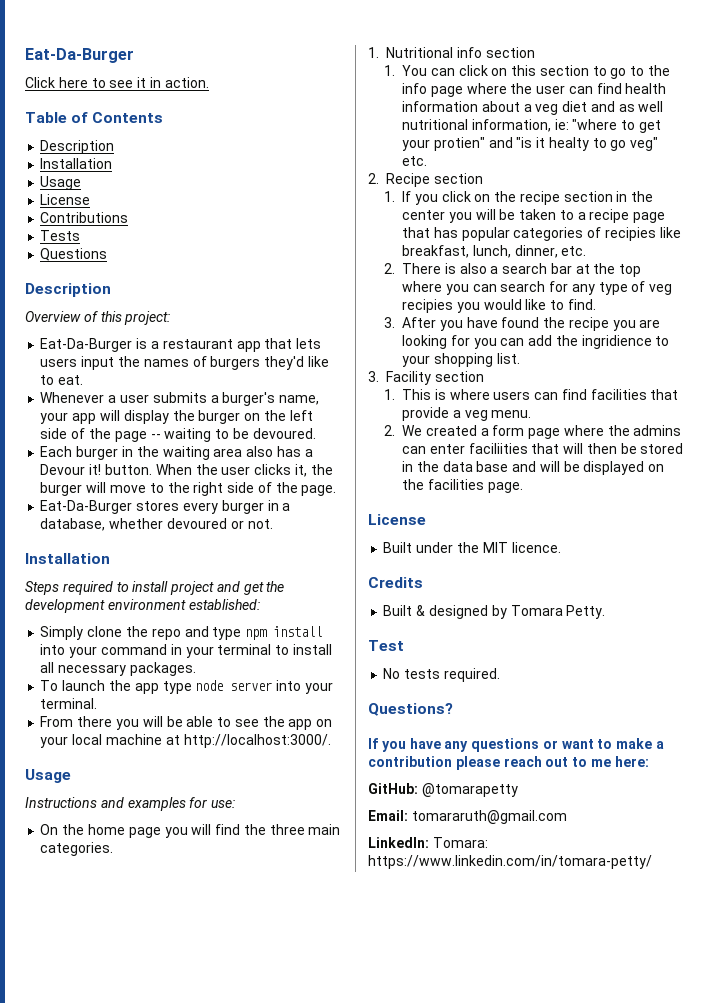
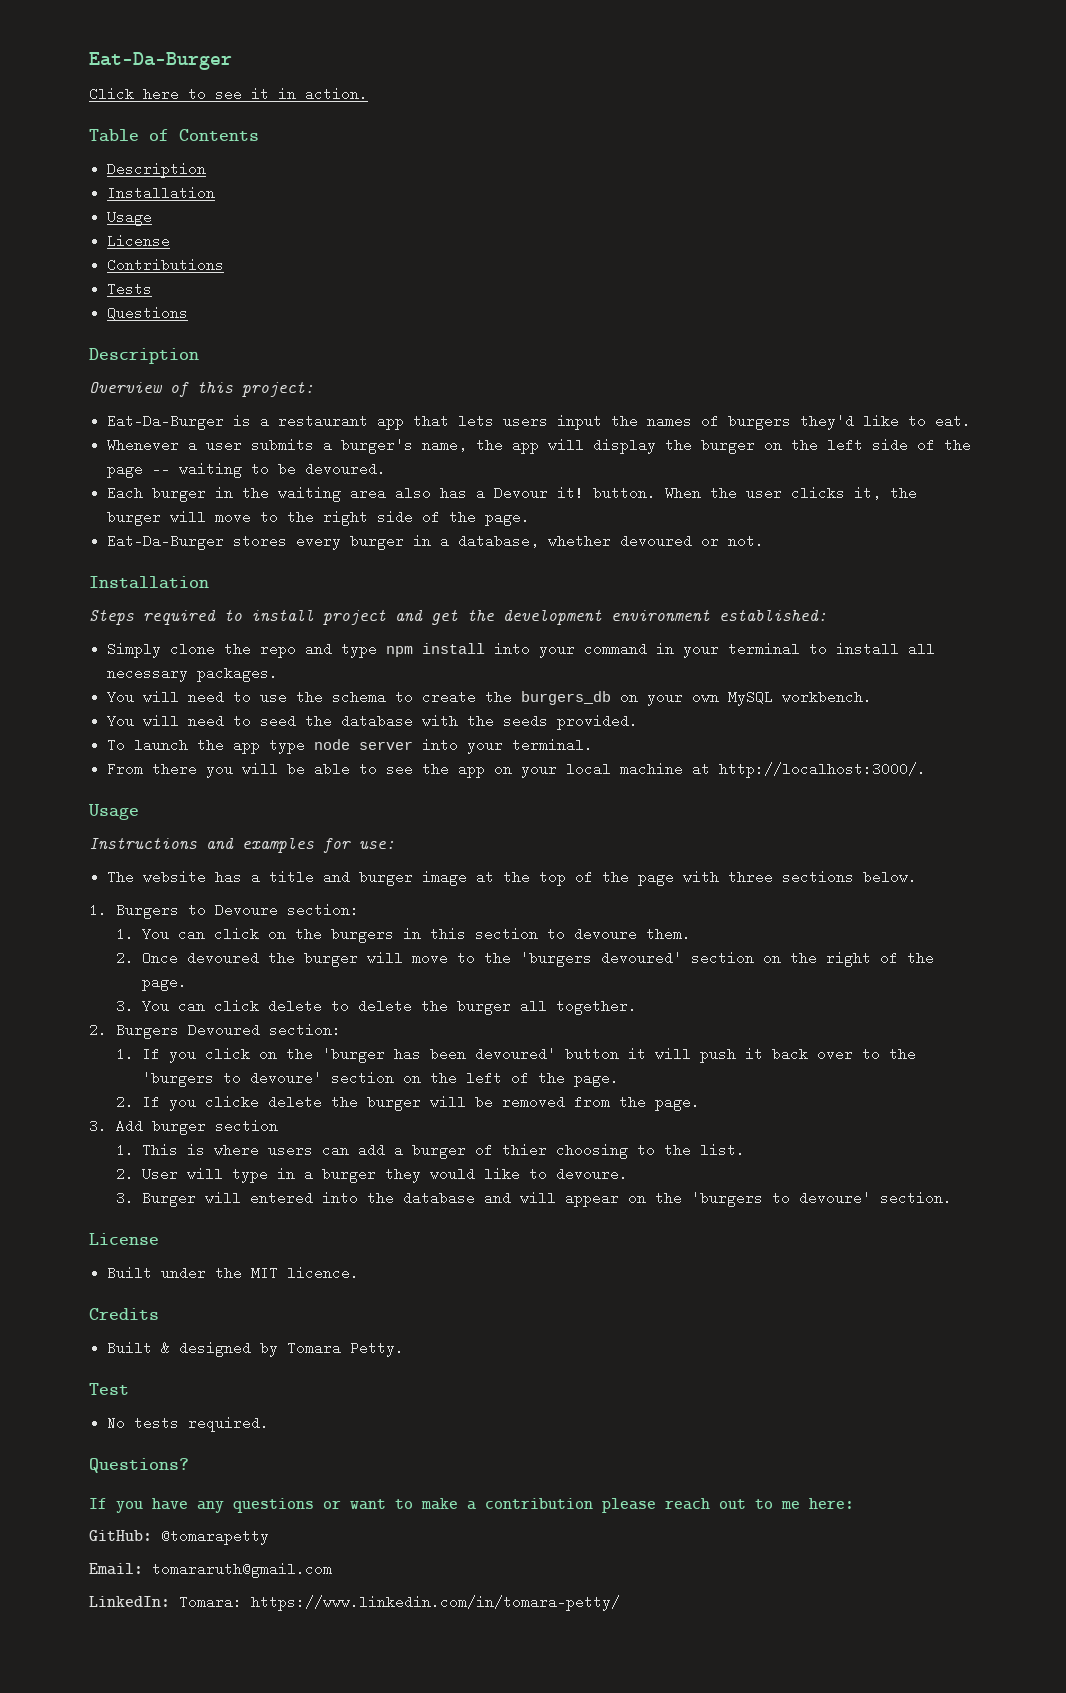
- Whenever a user submits a burger's name, your app will display the burger on the left side of the page -- waiting to be devoured.
+ Whenever a user submits a burger's name, the app will display the burger on the left side of the page -- waiting to be devoured.
+ You will need to use the schema to create the burgers_db on your own MySQL workbench.
+ You will need to seed the database with the seeds provided.
- On the home page you will find the three main categories.
- 1. Nutritional info section
+ The website has a title and burger image at the top of the page with three sections below.
+ 1. Burgers to Devoure section:
- 1. You can click on this section to go to the info page where the user can find health information about a veg diet and as well nutritional information, ie: "where to get your protien" and "is it healty to go veg" etc.
- 2. Recipe section
+ 1. You can click on the burgers in this section to devoure them.
+ 2. Once devoured the burger will move to the 'burgers devoured' section on the right of the page.
+ 3. You can click delete to delete the burger all together.
+ 2. Burgers Devoured section:
- 1. If you click on the recipe section in the center you will be taken to a recipe page that has popular categories of recipies like breakfast, lunch, dinner, etc.
- 2. There is also a search bar at the top where you can search for any type of veg recipies you would like to find.
- 3. After you have found the recipe you are looking for you can add the ingridience to your shopping list.
- 3. Facility section
+ 1. If you click on the 'burger has been devoured' button it will push it back over to the 'burgers to devoure' section on the left of the page.
+ 2. If you clicke delete the burger will be removed from the page.
+ 3. Add burger section
- 1. This is where users can find facilities that provide a veg menu.
- 2. We created a form page where the admins can enter faciliities that will then be stored in the data base and will be displayed on the facilities page.
+ 1. This is where users can add a burger of thier choosing to the list.
+ 2. User will type in a burger they would like to devoure.
+ 3. Burger will entered into the database and will appear on the 'burgers to devoure' section.

